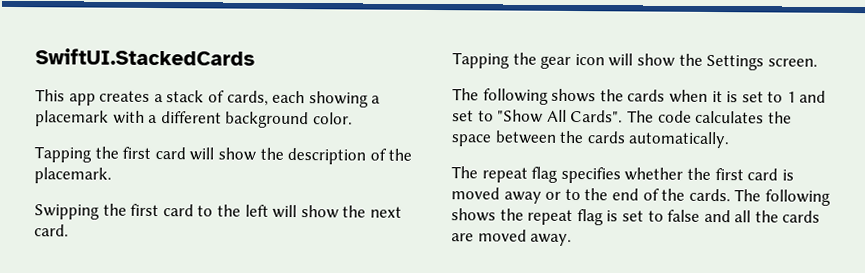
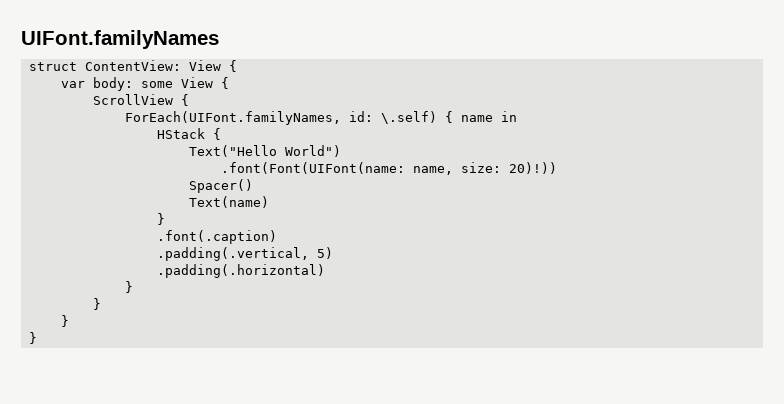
- SwiftUI.StackedCards
- This app creates a stack of cards, each showing a placemark with a different background color.
- Tapping the first card will show the description of the placemark.
- Swipping the first card to the left will show the next card.
- Tapping the gear icon will show the Settings screen.
- The following shows the cards when it is set to 1 and set to "Show All Cards". The code calculates the space between the cards automatically.
- The repeat flag specifies whether the first card is moved away or to the end of the cards. The following shows the repeat flag is set to false and all the cards are moved away.
+ UIFont.familyNames
+ struct ContentView: View {
+ var body: some View {
+ ScrollView {
+ ForEach(UIFont.familyNames, id: \.self) { name in
+ HStack {
+ Text("Hello World")
+ .font(Font(UIFont(name: name, size: 20)!))
+ Spacer()
+ Text(name)
+ }
+ .font(.caption)
+ .padding(.vertical, 5)
+ .padding(.horizontal)
+ }
+ }
+ }
+ }

